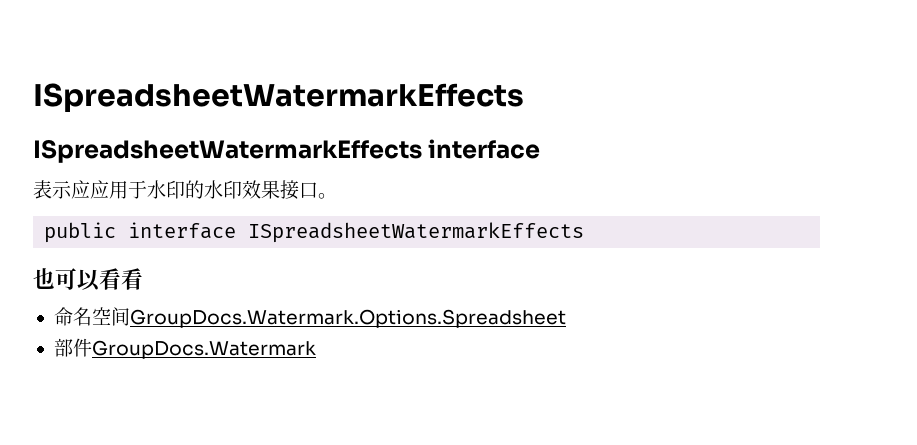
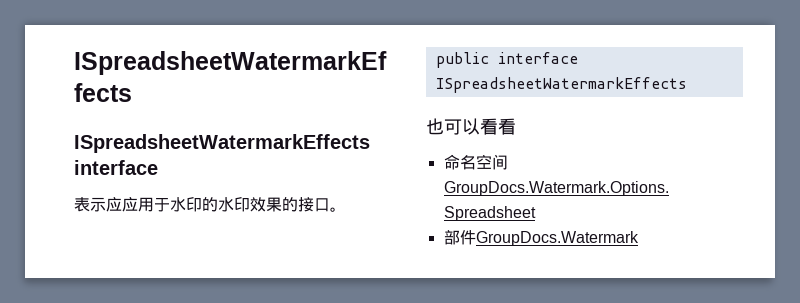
- 表示应应用于水印的水印效果接口。
+ 表示应应用于水印的水印效果的接口。

